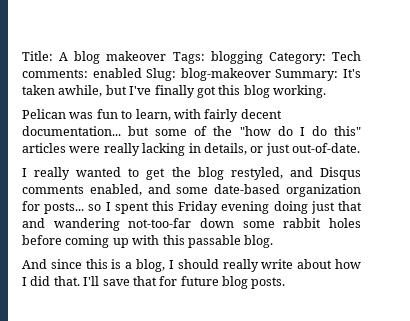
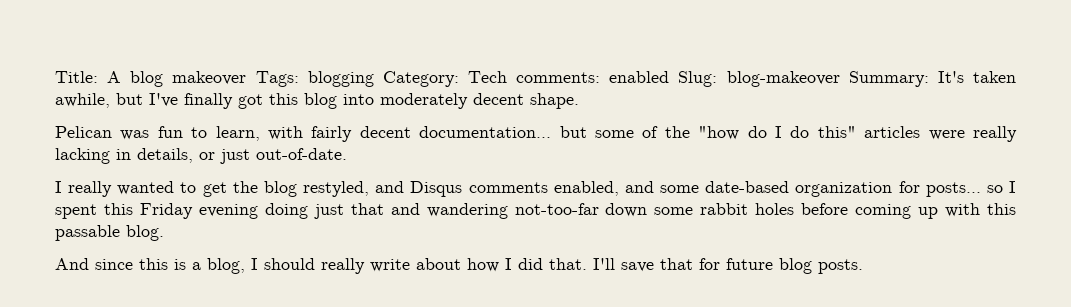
- Title: A blog makeover Tags: blogging Category: Tech comments: enabled Slug: blog-makeover Summary: It's taken awhile, but I've finally got this blog working.
+ Title: A blog makeover Tags: blogging Category: Tech comments: enabled Slug: blog-makeover Summary: It's taken awhile, but I've finally got this blog into moderately decent shape.

